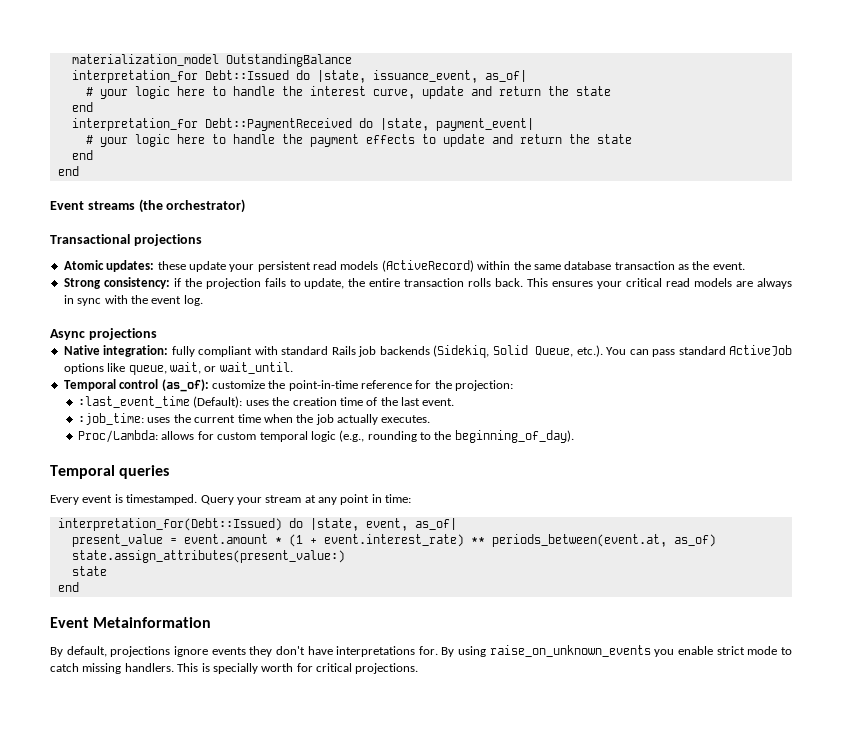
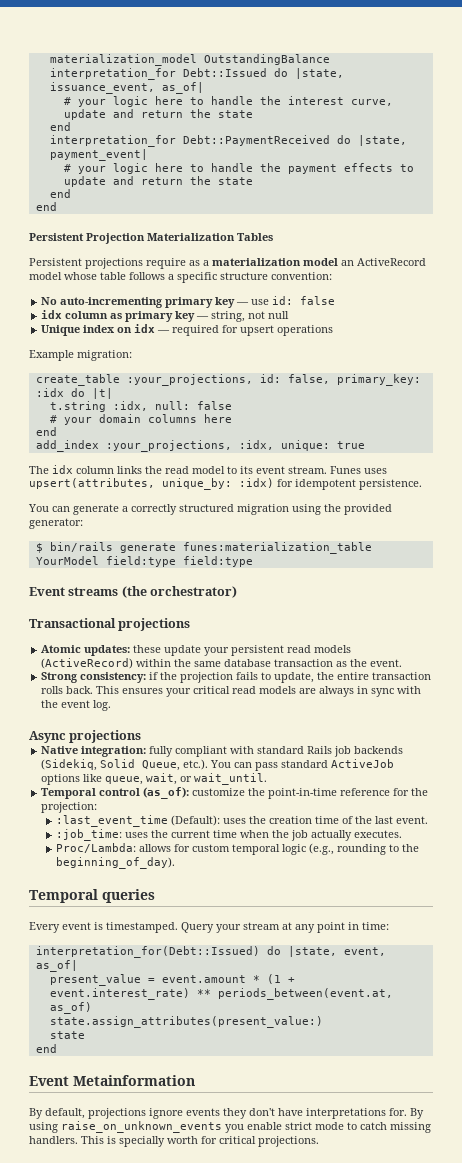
+ Persistent Projection Materialization Tables
+ Persistent projections require as a materialization model an ActiveRecord model whose table follows a specific structure convention:
+ No auto-incrementing primary key — use id: false
+ idx column as primary key — string, not null
+ Unique index on idx — required for upsert operations
+ Example migration:
+ create_table :your_projections, id: false, primary_key: :idx do |t|
+ t.string :idx, null: false
+ # your domain columns here
+ end
+ add_index :your_projections, :idx, unique: true
+ The idx column links the read model to its event stream. Funes uses upsert(attributes, unique_by: :idx) for idempotent persistence.
+ You can generate a correctly structured migration using the provided generator:
+ $ bin/rails generate funes:materialization_table YourModel field:type field:type

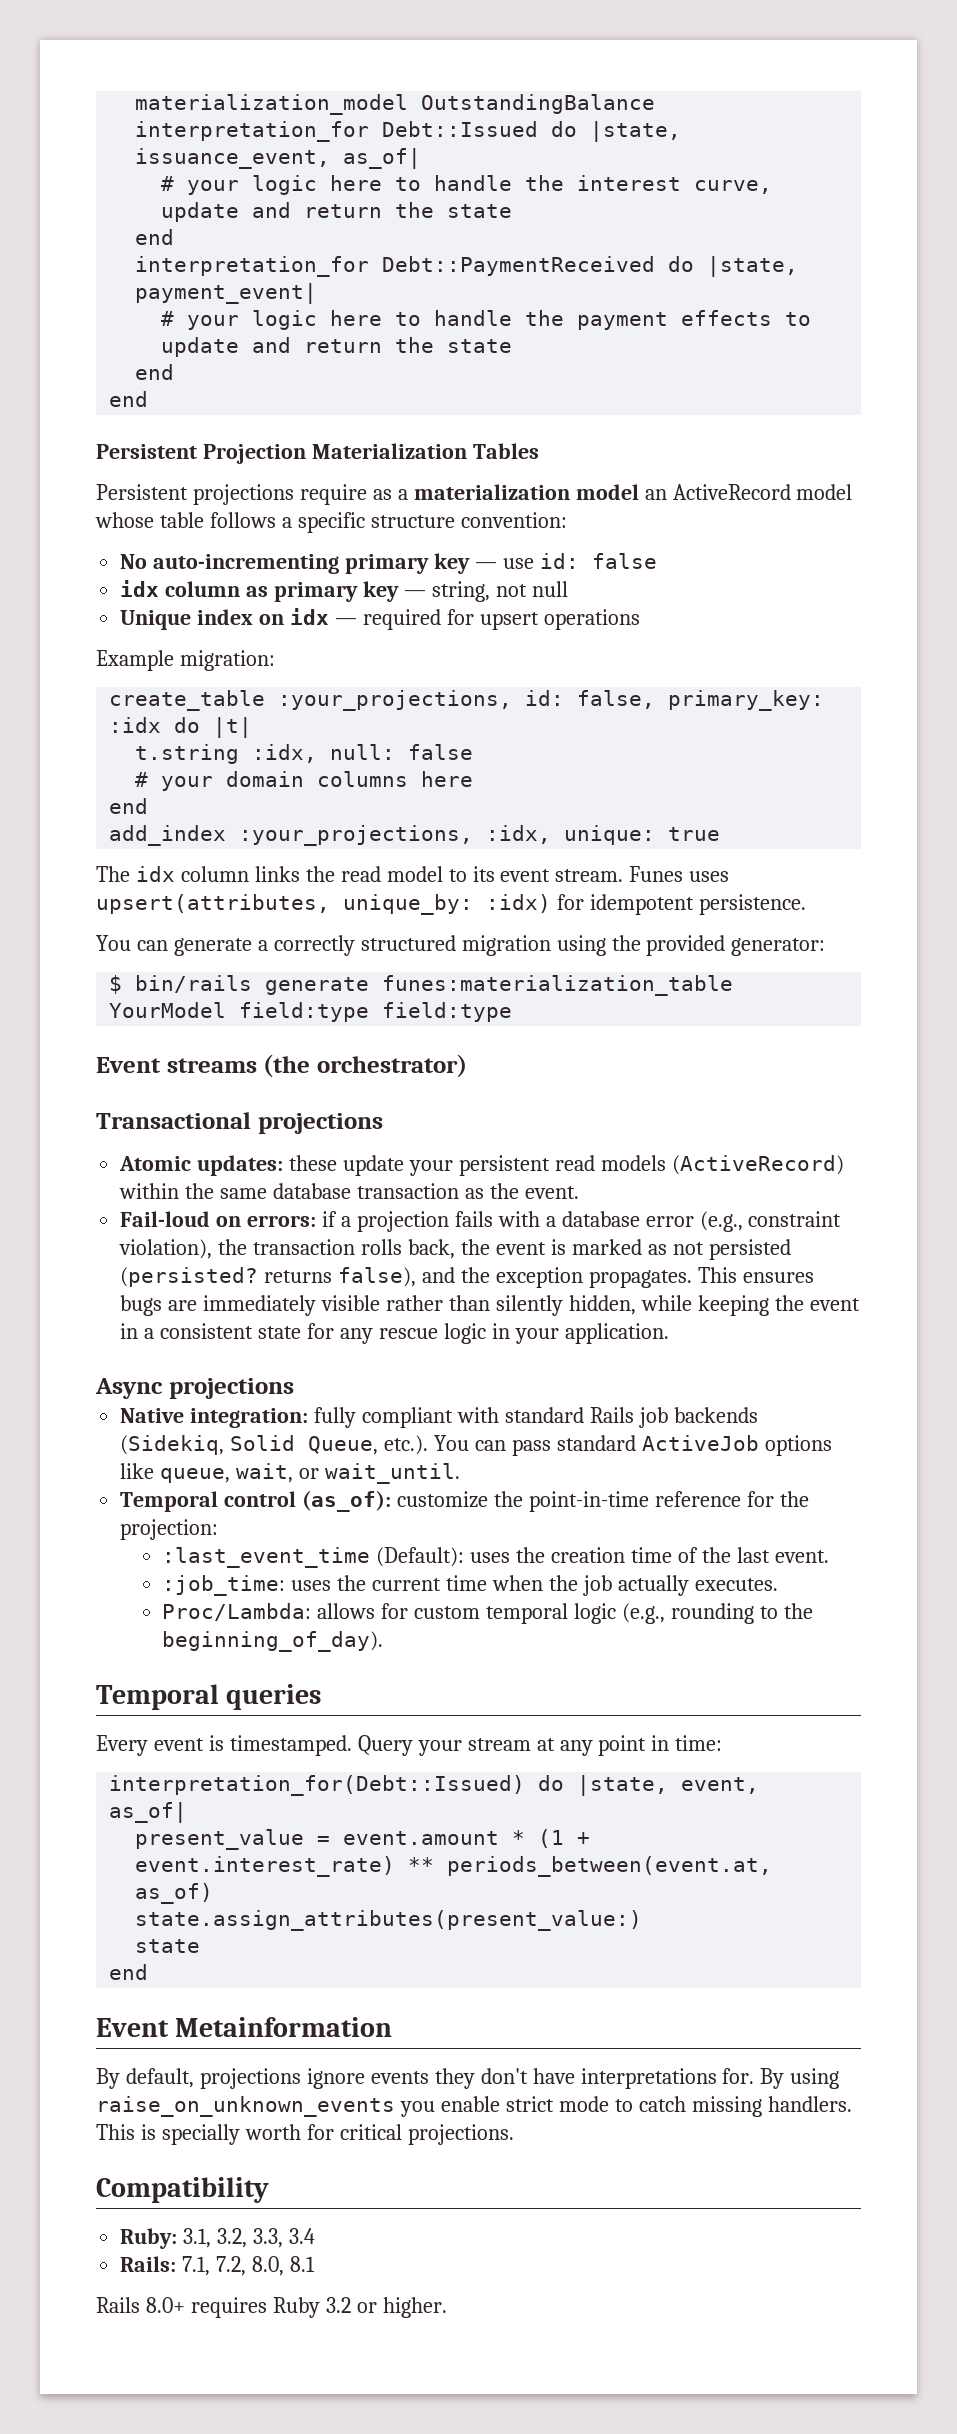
- Strong consistency: if the projection fails to update, the entire transaction rolls back. This ensures your critical read models are always in sync with the event log.
+ Fail-loud on errors: if a projection fails with a database error (e.g., constraint violation), the transaction rolls back, the event is marked as not persisted (persisted? returns false), and the exception propagates. This ensures bugs are immediately visible rather than silently hidden, while keeping the event in a consistent state for any rescue logic in your application.
+ Compatibility
+ Ruby: 3.1, 3.2, 3.3, 3.4
+ Rails: 7.1, 7.2, 8.0, 8.1
+ Rails 8.0+ requires Ruby 3.2 or higher.

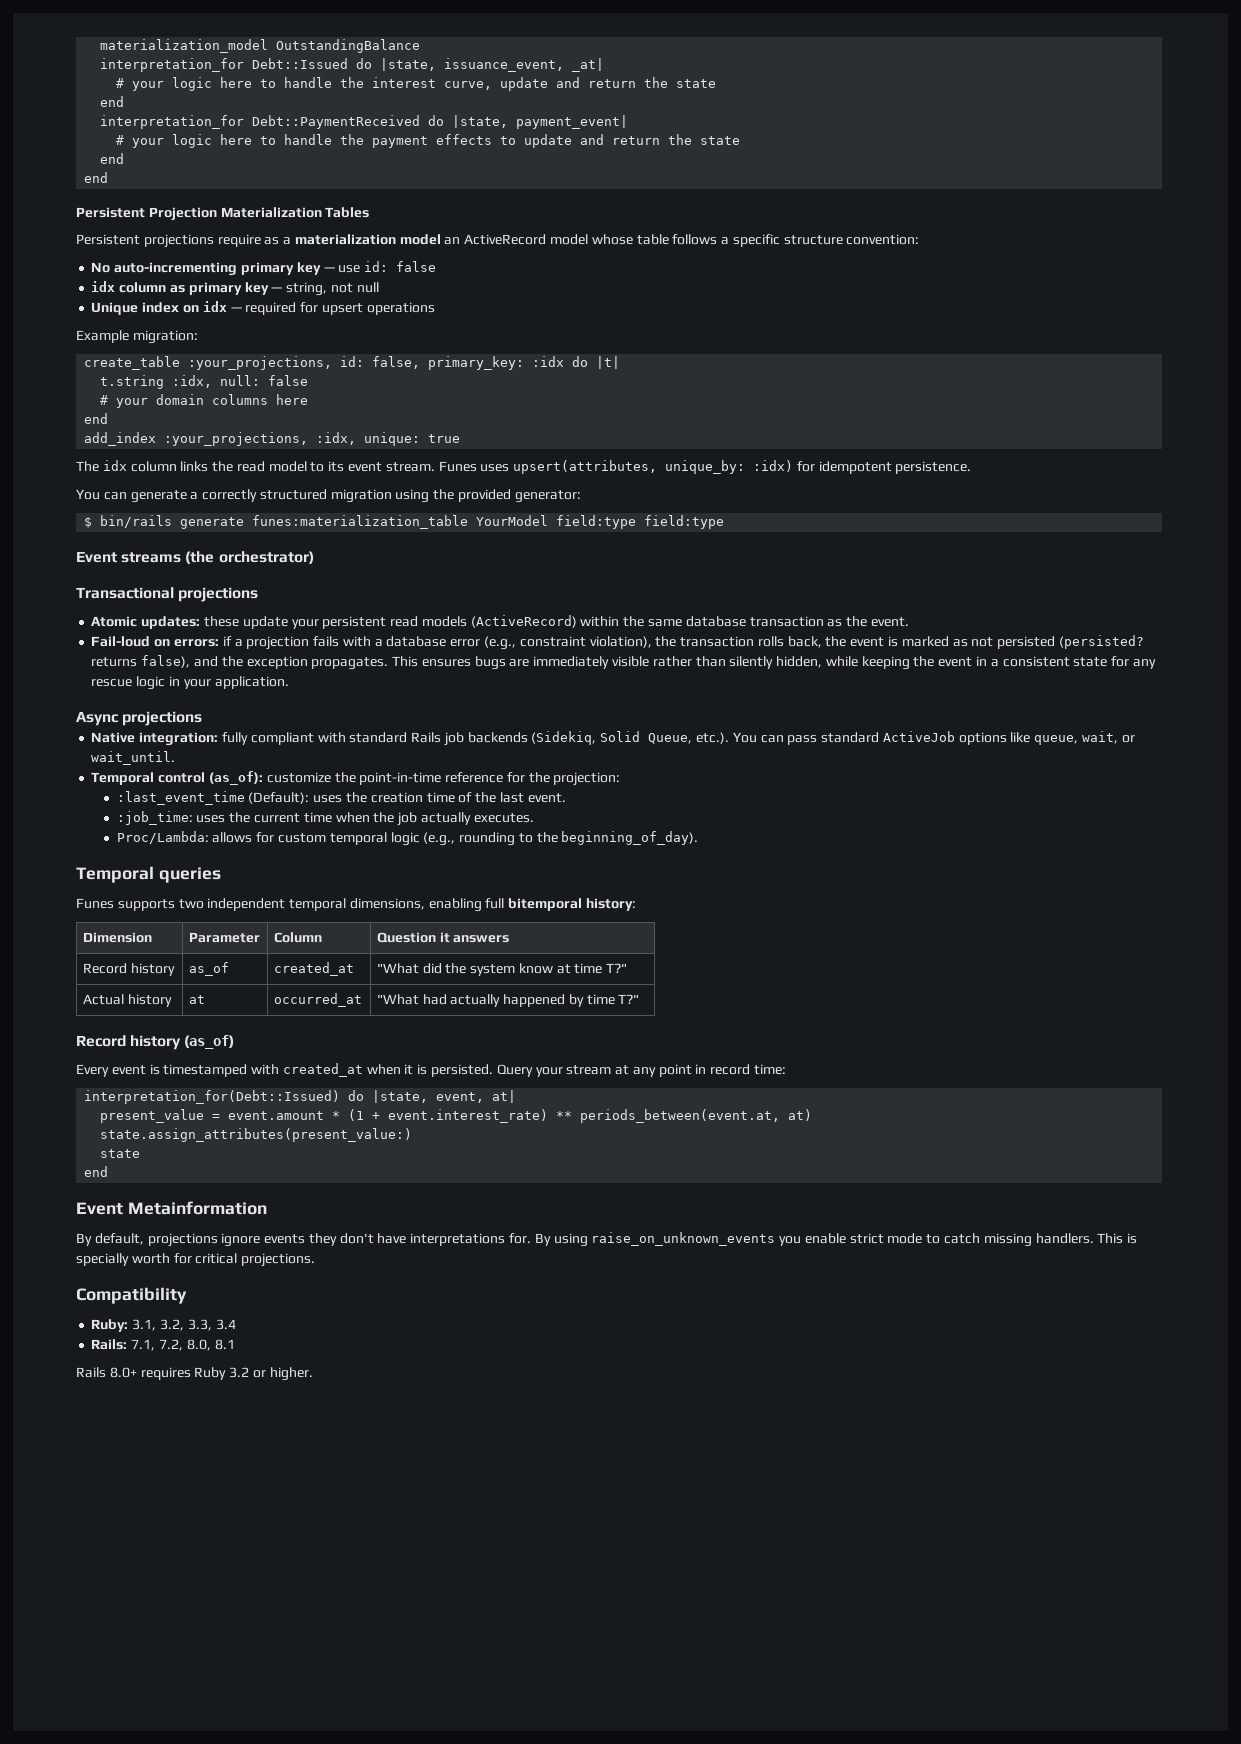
- interpretation_for Debt::Issued do |state, issuance_event, as_of|
+ interpretation_for Debt::Issued do |state, issuance_event, _at|
- Every event is timestamped.
+ Funes supports two independent temporal dimensions, enabling full bitemporal history:
+ Dimension | Parameter | Column | Question it answers
+ Record history | as_of | created_at | "What did the system know at time T?"
+ Actual history | at | occurred_at | "What had actually happened by time T?"
+ Record history (as_of)
+ Every event is timestamped with created_at when it is persisted.
- Query your stream at any point in time:
+ Query your stream at any point in record time:
- interpretation_for(Debt::Issued) do |state, event, as_of|
+ interpretation_for(Debt::Issued) do |state, event, at|
- present_value = event.amount * (1 + event.interest_rate) ** periods_between(event.at, as_of)
+ present_value = event.amount * (1 + event.interest_rate) ** periods_between(event.at, at)

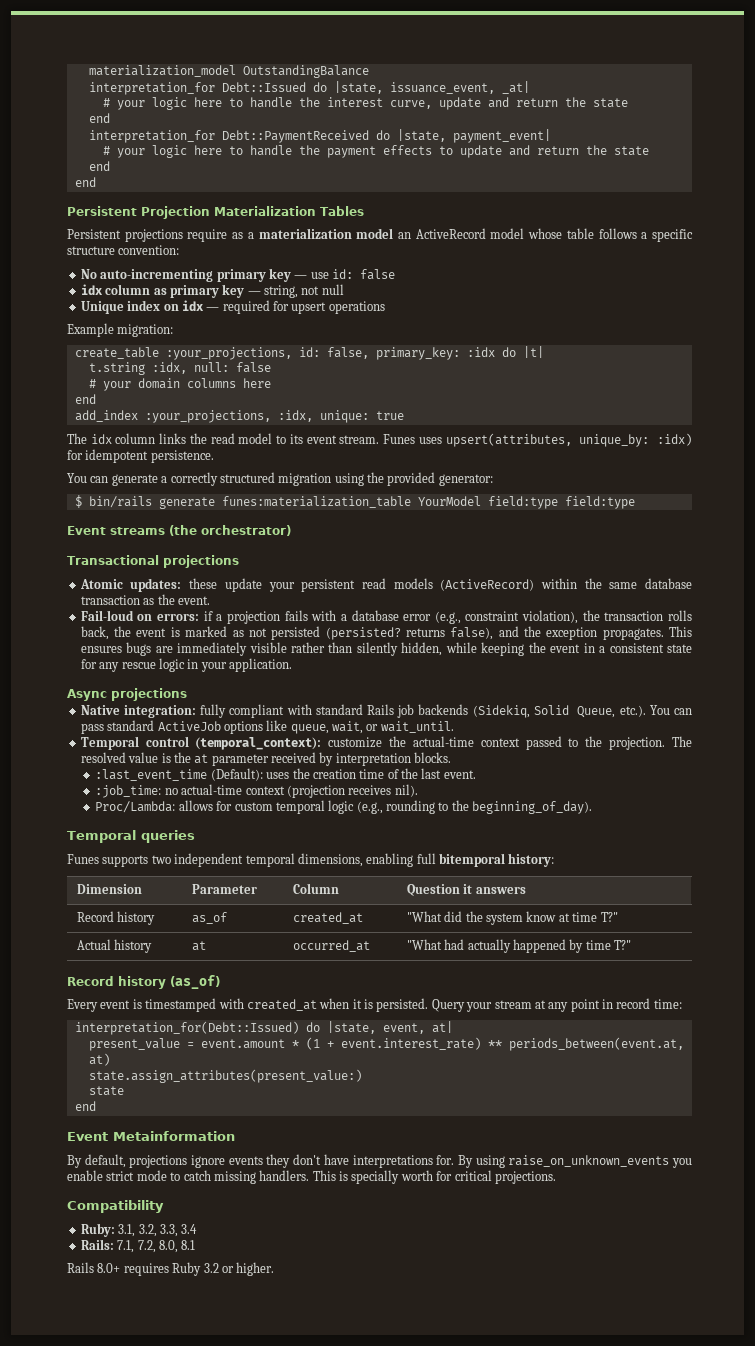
- Temporal control (as_of): customize the point-in-time reference for the projection:
+ Temporal control (temporal_context): customize the actual-time context passed to the projection. The resolved value is the at parameter received by interpretation blocks.
- :job_time: uses the current time when the job actually executes.
+ :job_time: no actual-time context (projection receives nil).

